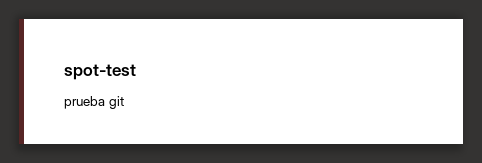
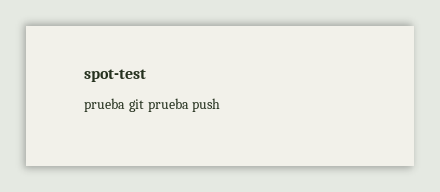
- prueba git
+ prueba git prueba push

